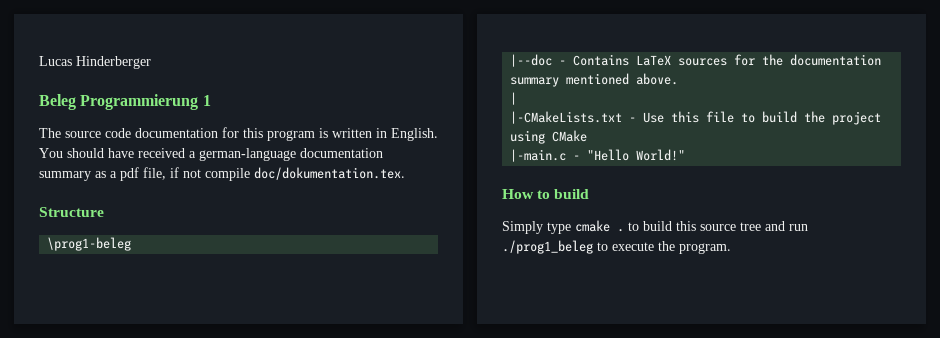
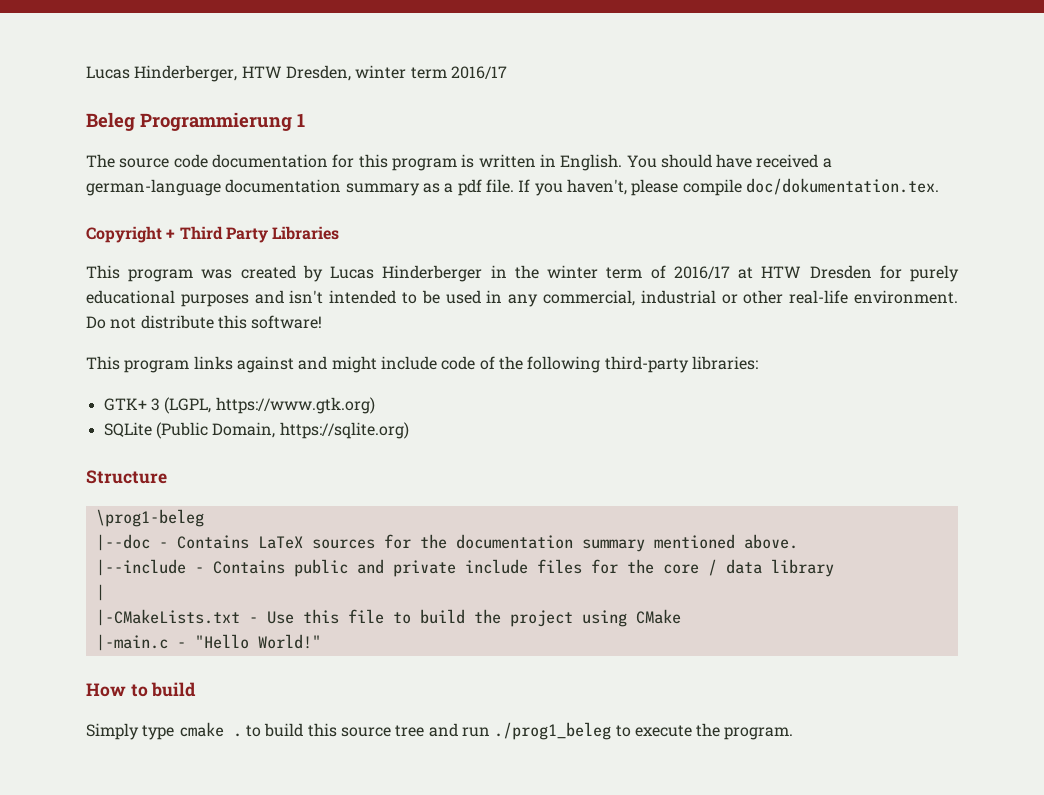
- Lucas Hinderberger
+ Lucas Hinderberger, HTW Dresden, winter term 2016/17
- You should have received a german-language documentation summary as a pdf file, if not compile doc/dokumentation.tex.
+ You should have received a german-language documentation summary as a pdf file. If you haven't, please compile doc/dokumentation.tex.
+ Copyright + Third Party Libraries
+ This program was created by Lucas Hinderberger in the winter term of 2016/17 at HTW Dresden for purely educational purposes and isn't intended to be used in any commercial, industrial or other real-life environment. Do not distribute this software!
+ This program links against and might include code of the following third-party libraries:
+ GTK+ 3 (LGPL, https://www.gtk.org)
+ SQLite (Public Domain, https://sqlite.org)
+ |--include - Contains public and private include files for the core / data library

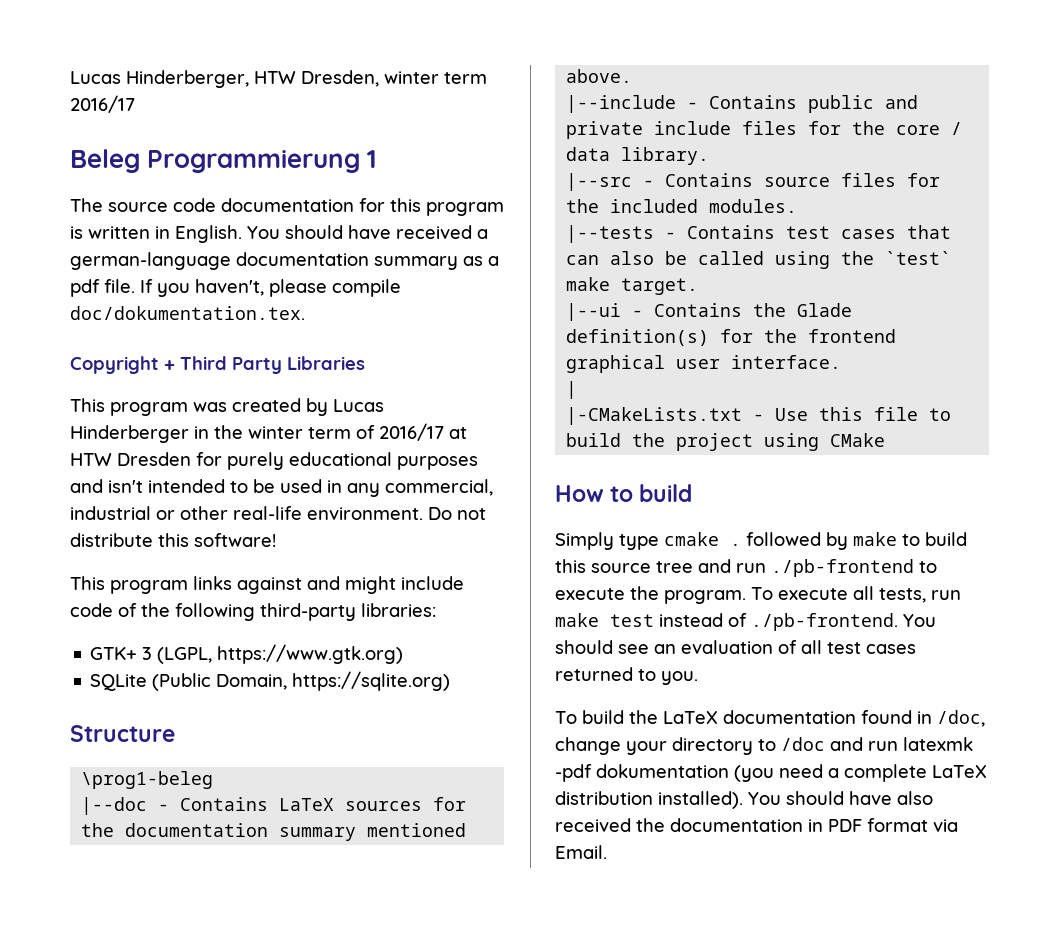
- |--include - Contains public and private include files for the core / data library
+ |--include - Contains public and private include files for the core / data library.
+ |--src - Contains source files for the included modules.
+ |--tests - Contains test cases that can also be called using the `test` make target.
+ |--ui - Contains the Glade definition(s) for the frontend graphical user interface.
- |-main.c - "Hello World!"
- Simply type cmake . to build this source tree and run ./prog1_beleg to execute the program.
+ Simply type cmake . followed by make to build this source tree and run ./pb-frontend to execute the program.
+ To execute all tests, run make test instead of ./pb-frontend. You should see an evaluation of all test cases returned to you.
+ To build the LaTeX documentation found in /doc, change your directory to /doc and run latexmk -pdf dokumentation (you need a complete LaTeX distribution installed). You should have also received the documentation in PDF format via Email.

